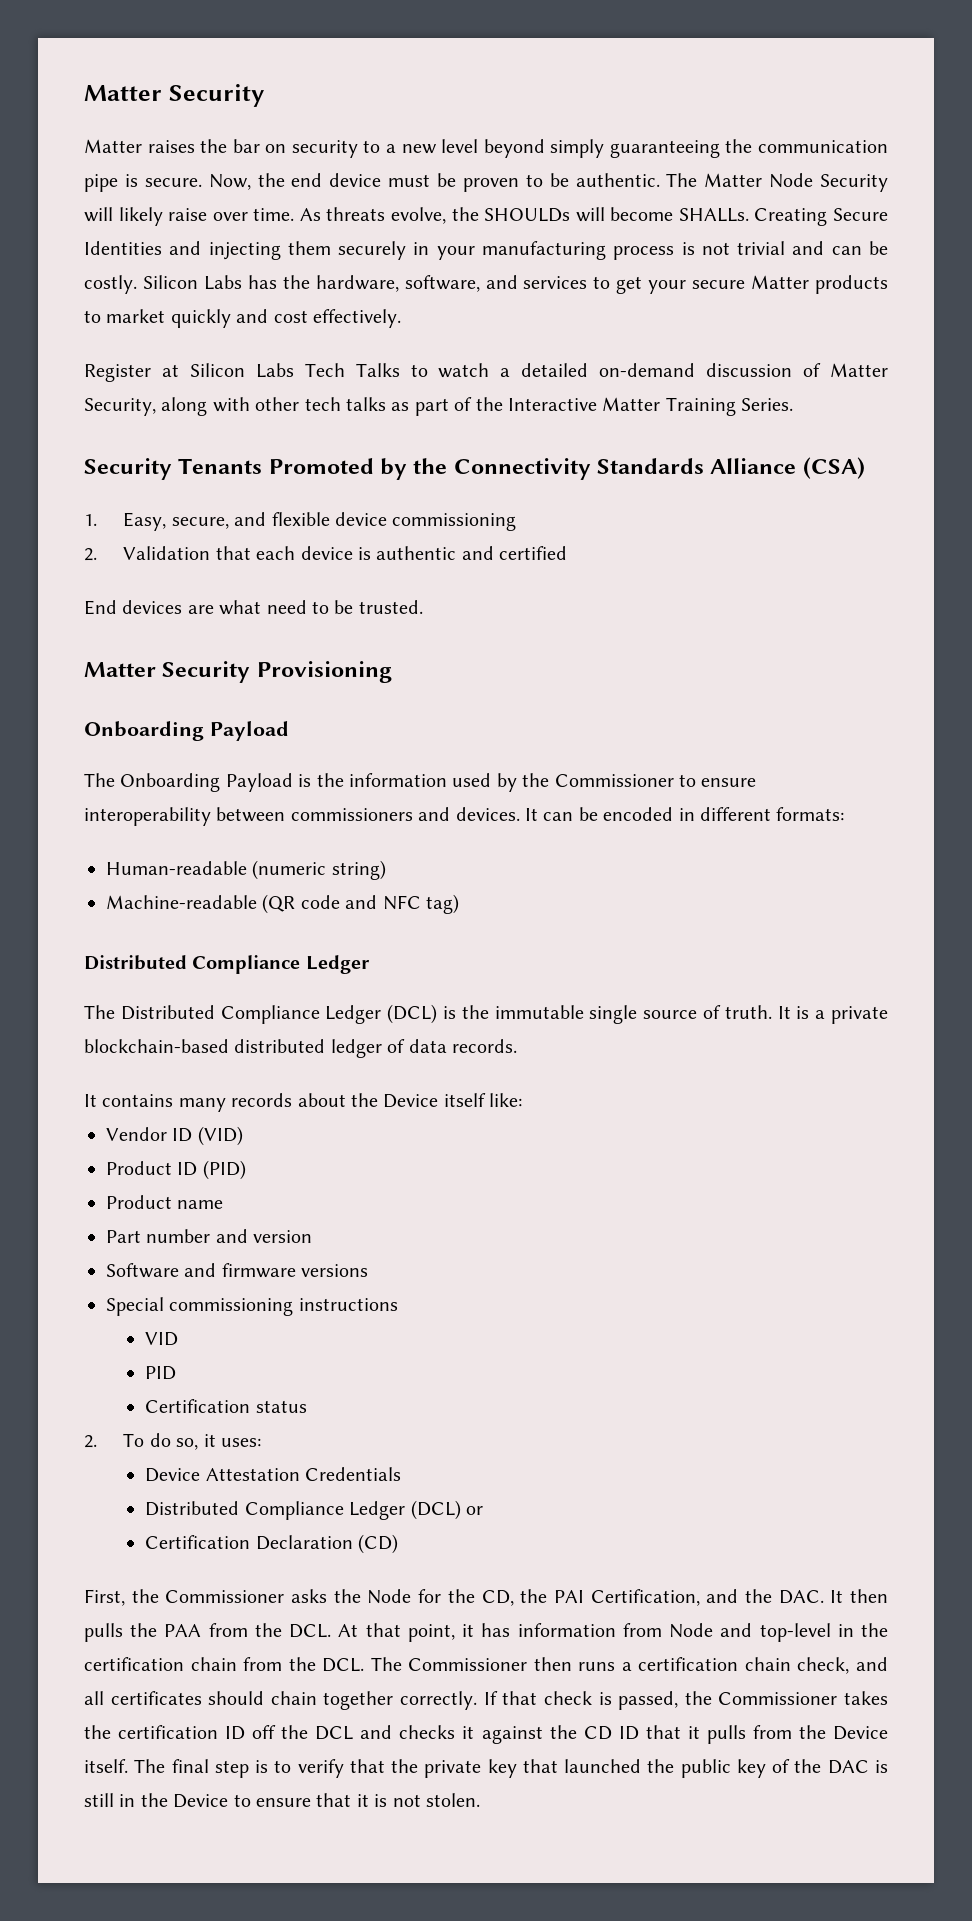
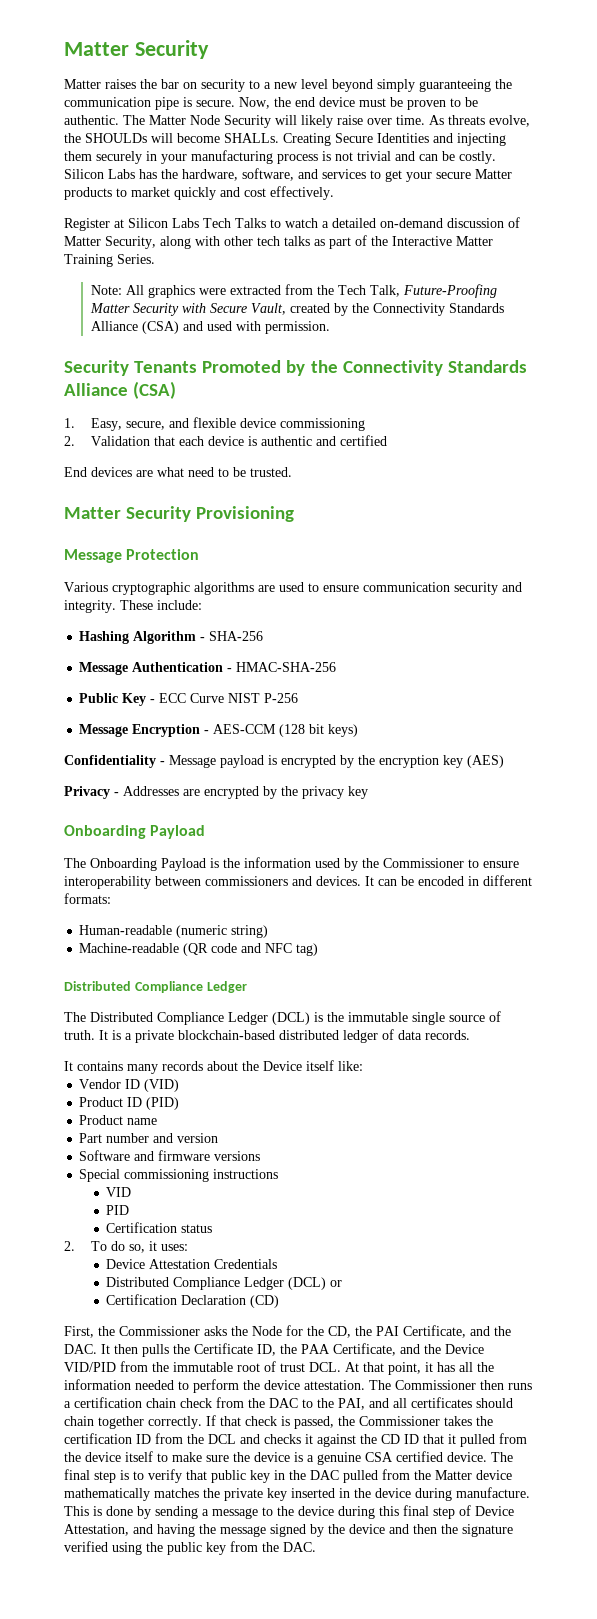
+ Note: All graphics were extracted from the Tech Talk, Future-Proofing Matter Security with Secure Vault, created by the Connectivity Standards Alliance (CSA) and used with permission.
+ Message Protection
+ Various cryptographic algorithms are used to ensure communication security and integrity. These include:
+ Hashing Algorithm - SHA-256
+ Message Authentication - HMAC-SHA-256
+ Public Key - ECC Curve NIST P-256
+ Message Encryption - AES-CCM (128 bit keys)
+ Confidentiality - Message payload is encrypted by the encryption key (AES)
+ Privacy - Addresses are encrypted by the privacy key
- First, the Commissioner asks the Node for the CD, the PAI Certification, and the DAC. It then pulls the PAA from the DCL. At that point, it has information from Node and top-level in the certification chain from the DCL. The Commissioner then runs a certification chain check, and all certificates should chain together correctly.
+ First, the Commissioner asks the Node for the CD, the PAI Certificate, and the DAC. It then pulls the Certificate ID, the PAA Certificate, and the Device VID/PID from the immutable root of trust DCL. At that point, it has all the information needed to perform the device attestation. The Commissioner then runs a certification chain check from the DAC to the PAI, and all certificates should chain together correctly.
- If that check is passed, the Commissioner takes the certification ID off the DCL and checks it against the CD ID that it pulls from the Device itself.
+ If that check is passed, the Commissioner takes the certification ID from the DCL and checks it against the CD ID that it pulled from the device itself to make sure the device is a genuine CSA certified device.
- The final step is to verify that the private key that launched the public key of the DAC is still in the Device to ensure that it is not stolen.
+ The final step is to verify that public key in the DAC pulled from the Matter device mathematically matches the private key inserted in the device during manufacture. This is done by sending a message to the device during this final step of Device Attestation, and having the message signed by the device and then the signature verified using the public key from the DAC.

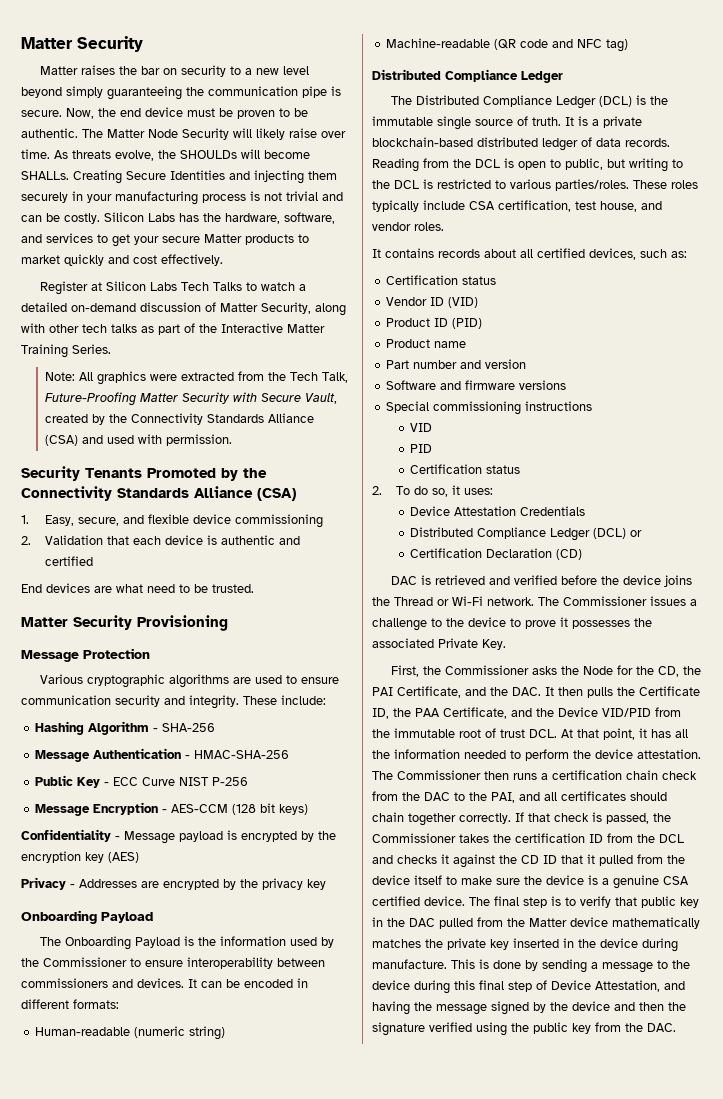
+ Reading from the DCL is open to public, but writing to the DCL is restricted to various parties/roles. These roles typically include CSA certification, test house, and vendor roles.
- It contains many records about the Device itself like:
+ It contains records about all certified devices, such as:
+ Certification status
+ DAC is retrieved and verified before the device joins the Thread or Wi-Fi network. The Commissioner issues a challenge to the device to prove it possesses the associated Private Key.

